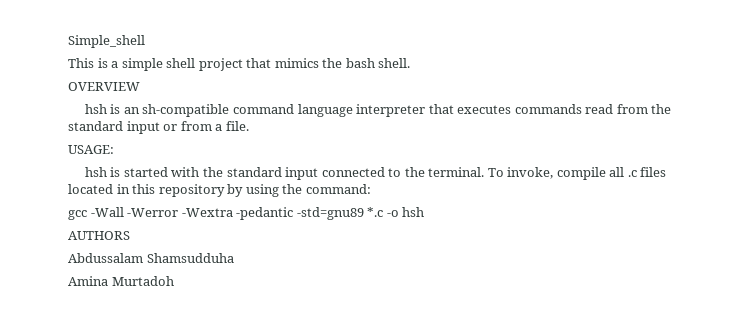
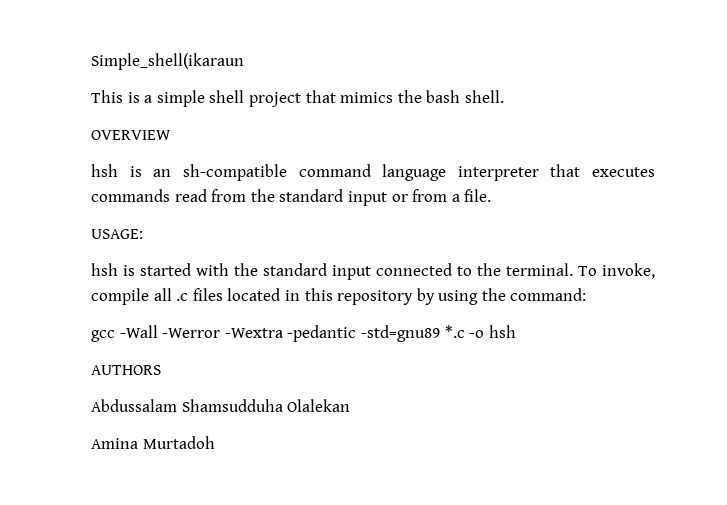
- Simple_shell
+ Simple_shell(ikaraun
- Abdussalam Shamsudduha
+ Abdussalam Shamsudduha Olalekan

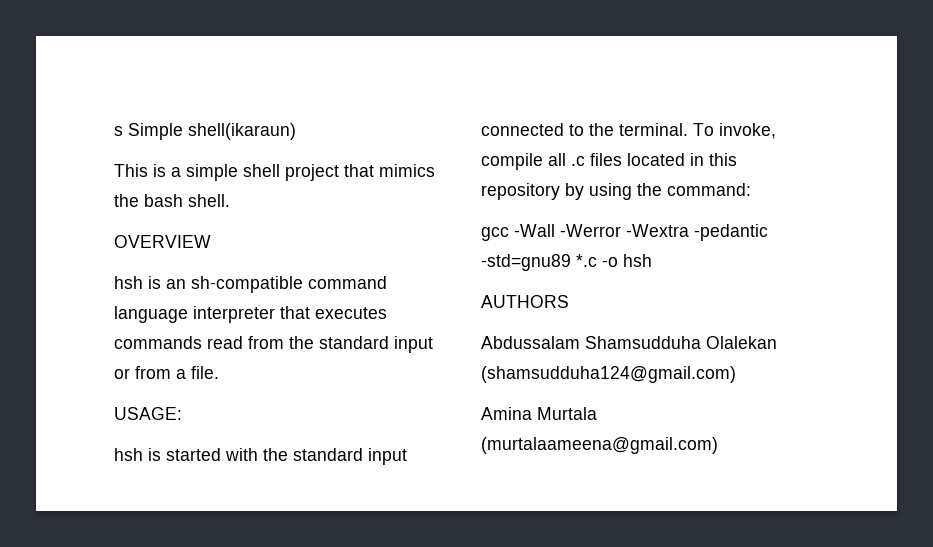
- Simple_shell(ikaraun
+ s Simple shell(ikaraun)
- Abdussalam Shamsudduha Olalekan
+ Abdussalam Shamsudduha Olalekan (shamsudduha124@gmail.com)
- Amina Murtadoh
+ Amina Murtala (murtalaameena@gmail.com)

